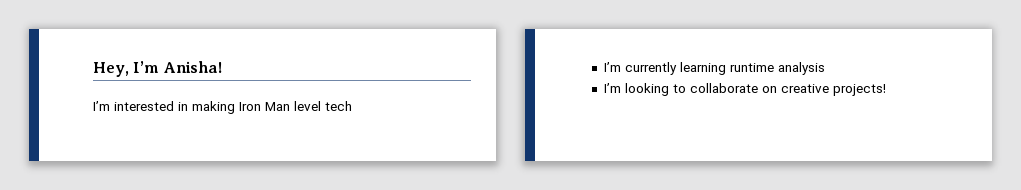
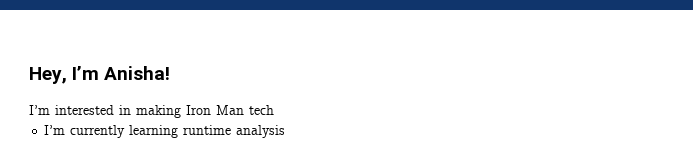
- I’m interested in making Iron Man level tech
+ I’m interested in making Iron Man tech
- I’m looking to collaborate on creative projects!

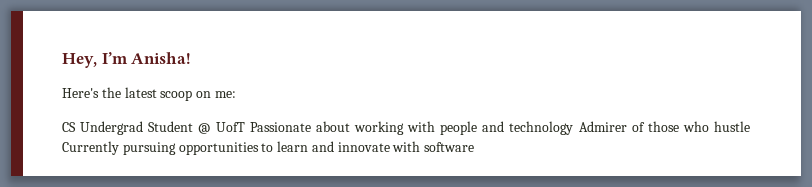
- I’m interested in making Iron Man tech
- I’m currently learning runtime analysis
+ Here's the latest scoop on me:
+ CS Undergrad Student @ UofT Passionate about working with people and technology Admirer of those who hustle Currently pursuing opportunities to learn and innovate with software

